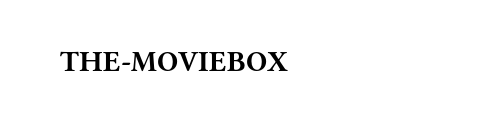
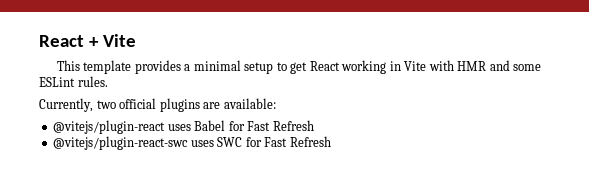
- THE-MOVIEBOX
+ React + Vite
+ This template provides a minimal setup to get React working in Vite with HMR and some ESLint rules.
+ Currently, two official plugins are available:
+ @vitejs/plugin-react uses Babel for Fast Refresh
+ @vitejs/plugin-react-swc uses SWC for Fast Refresh

